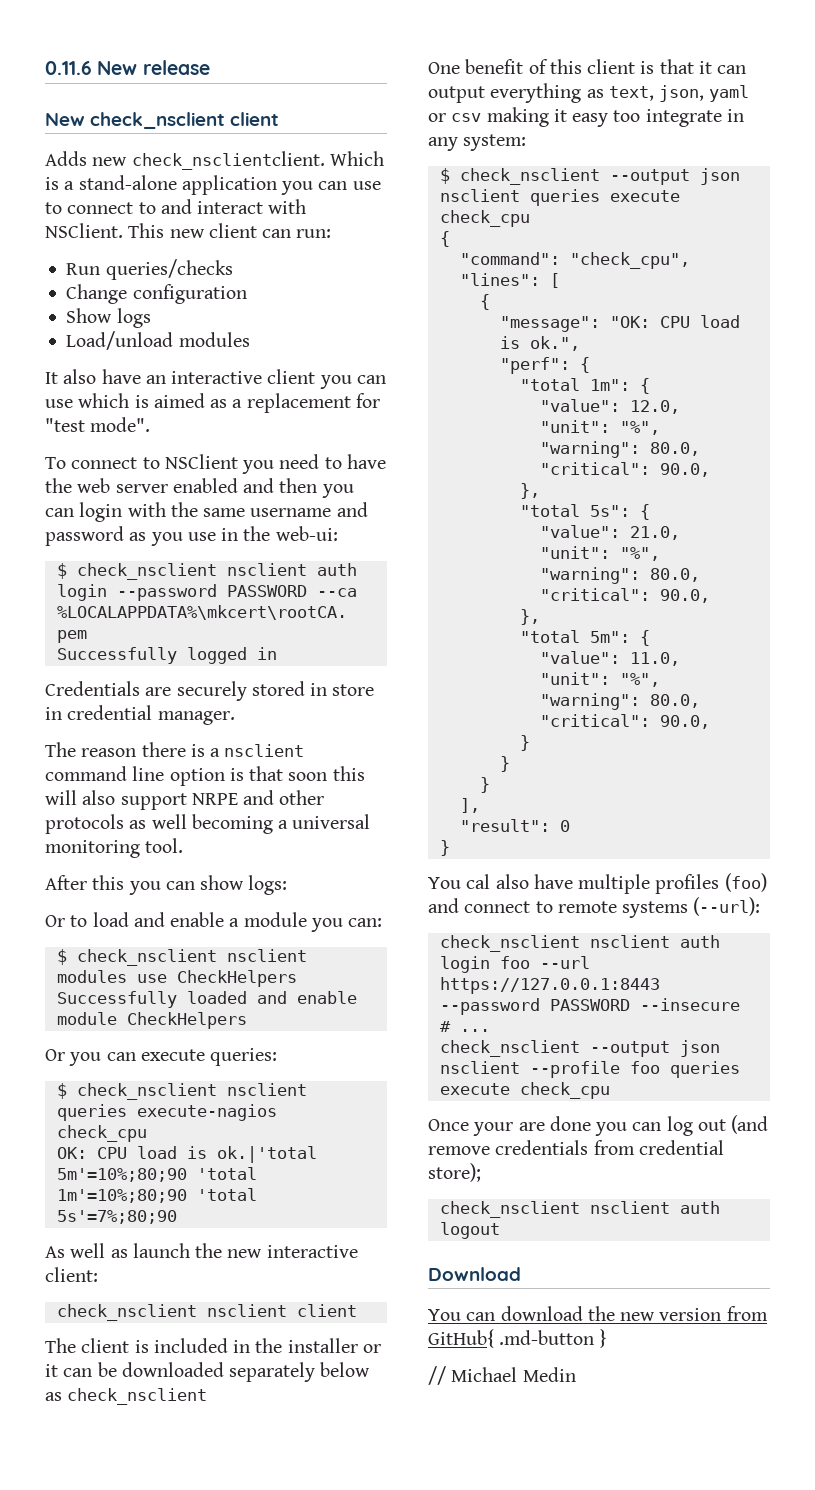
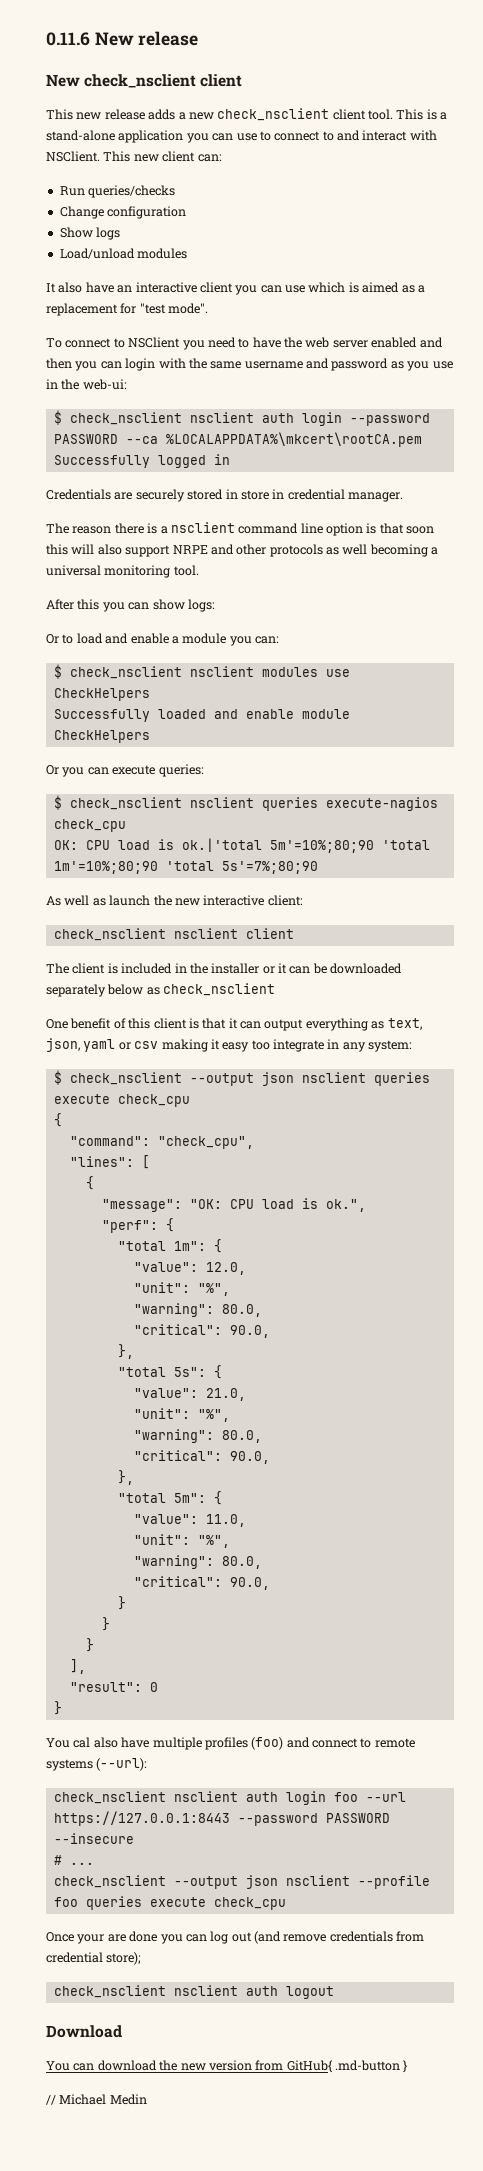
- Adds new check_nsclientclient. Which is a stand-alone application you can use to connect to and interact with NSClient.
+ This new release adds a new check_nsclient client tool. This is a stand-alone application you can use to connect to and interact with NSClient.
- This new client can run:
+ This new client can:

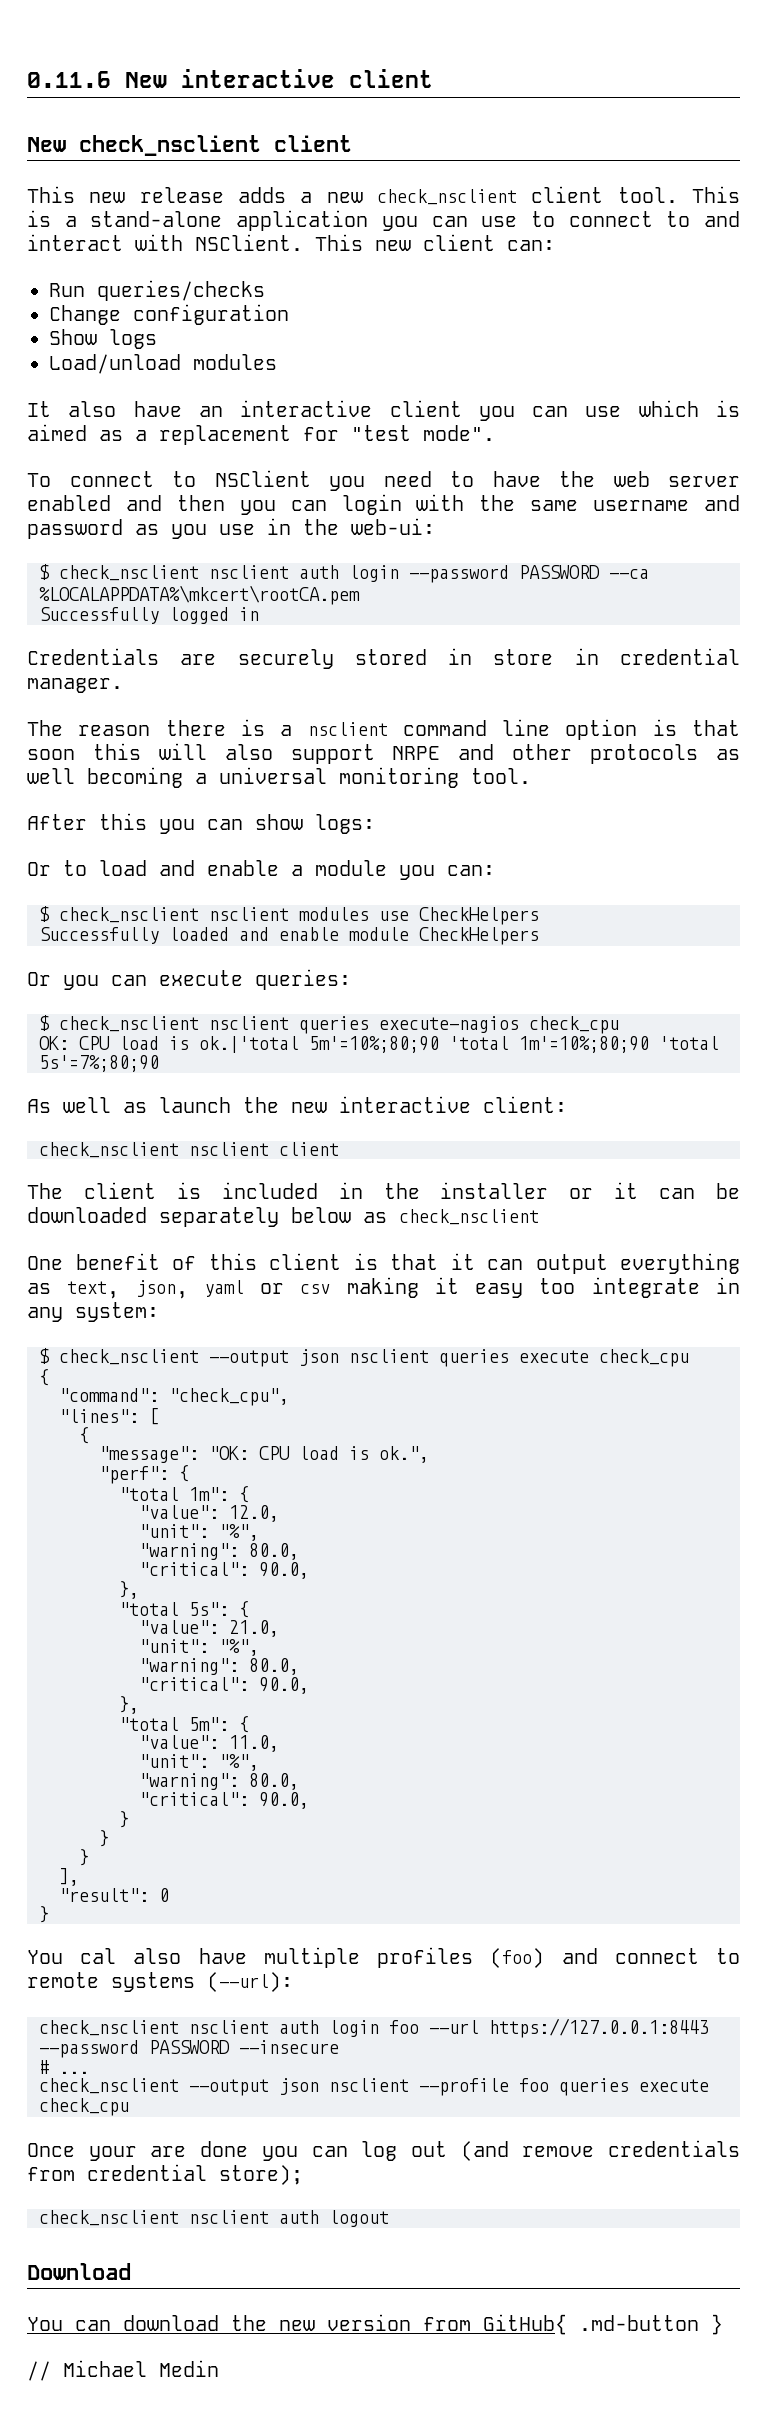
- 0.11.6 New release
+ 0.11.6 New interactive client

